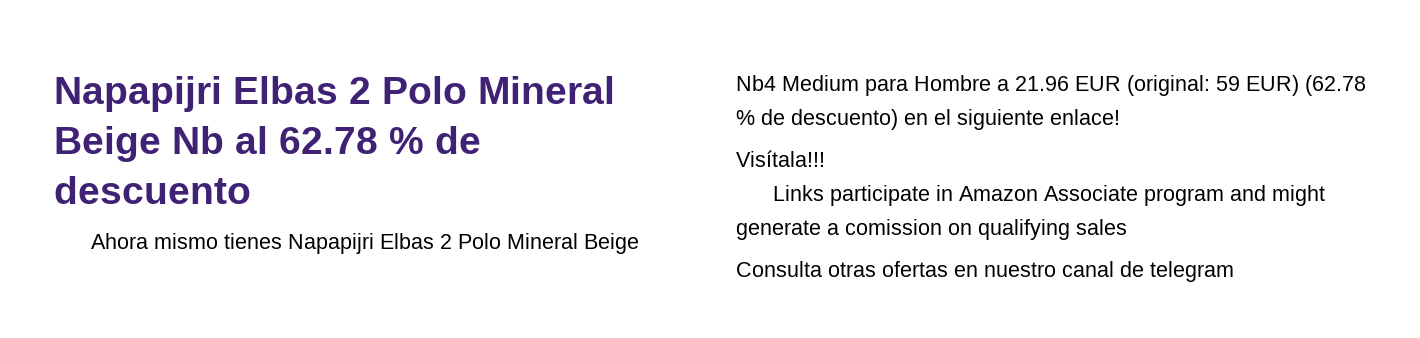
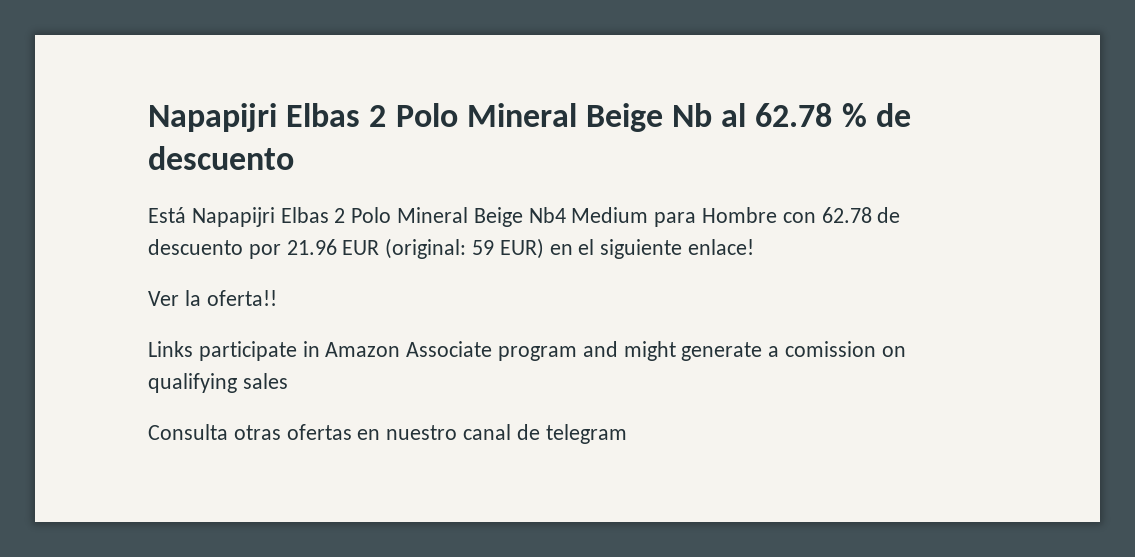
- Ahora mismo tienes Napapijri Elbas 2 Polo Mineral Beige Nb4 Medium para Hombre a 21.96 EUR (original: 59 EUR) (62.78 % de descuento) en el siguiente enlace!
+ Está Napapijri Elbas 2 Polo Mineral Beige Nb4 Medium para Hombre con 62.78 de descuento por 21.96 EUR (original: 59 EUR) en el siguiente enlace!
- Visítala!!!
+ Ver la oferta!!

